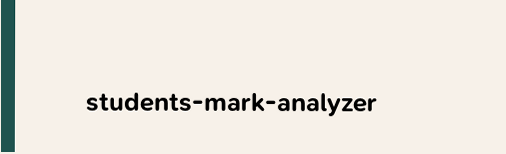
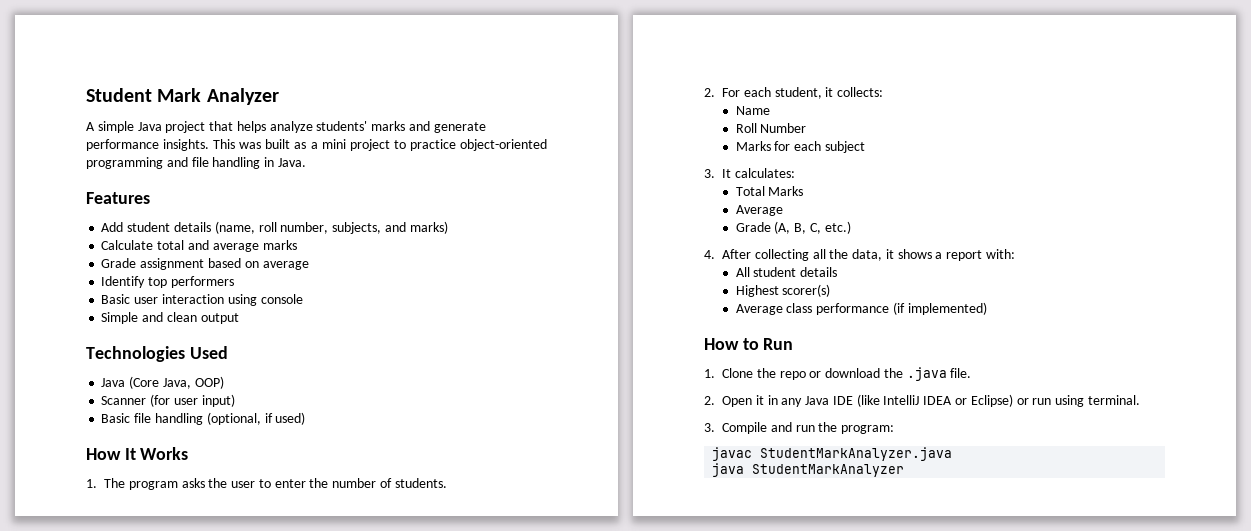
- students-mark-analyzer
+ Student Mark Analyzer
+ A simple Java project that helps analyze students' marks and generate performance insights. This was built as a mini project to practice object-oriented programming and file handling in Java.
+ Features
+ Add student details (name, roll number, subjects, and marks)
+ Calculate total and average marks
+ Grade assignment based on average
+ Identify top performers
+ Basic user interaction using console
+ Simple and clean output
+ Technologies Used
+ Java (Core Java, OOP)
+ Scanner (for user input)
+ Basic file handling (optional, if used)
+ How It Works
+ 1. The program asks the user to enter the number of students.
+ 2. For each student, it collects:
+ Name
+ Roll Number
+ Marks for each subject
+ 3. It calculates:
+ Total Marks
+ Average
+ Grade (A, B, C, etc.)
+ 4. After collecting all the data, it shows a report with:
+ All student details
+ Highest scorer(s)
+ Average class performance (if implemented)
+ How to Run
+ 1. Clone the repo or download the .java file.
+ 2. Open it in any Java IDE (like IntelliJ IDEA or Eclipse) or run using terminal.
+ 3. Compile and run the program:
+ javac StudentMarkAnalyzer.java
+ java StudentMarkAnalyzer

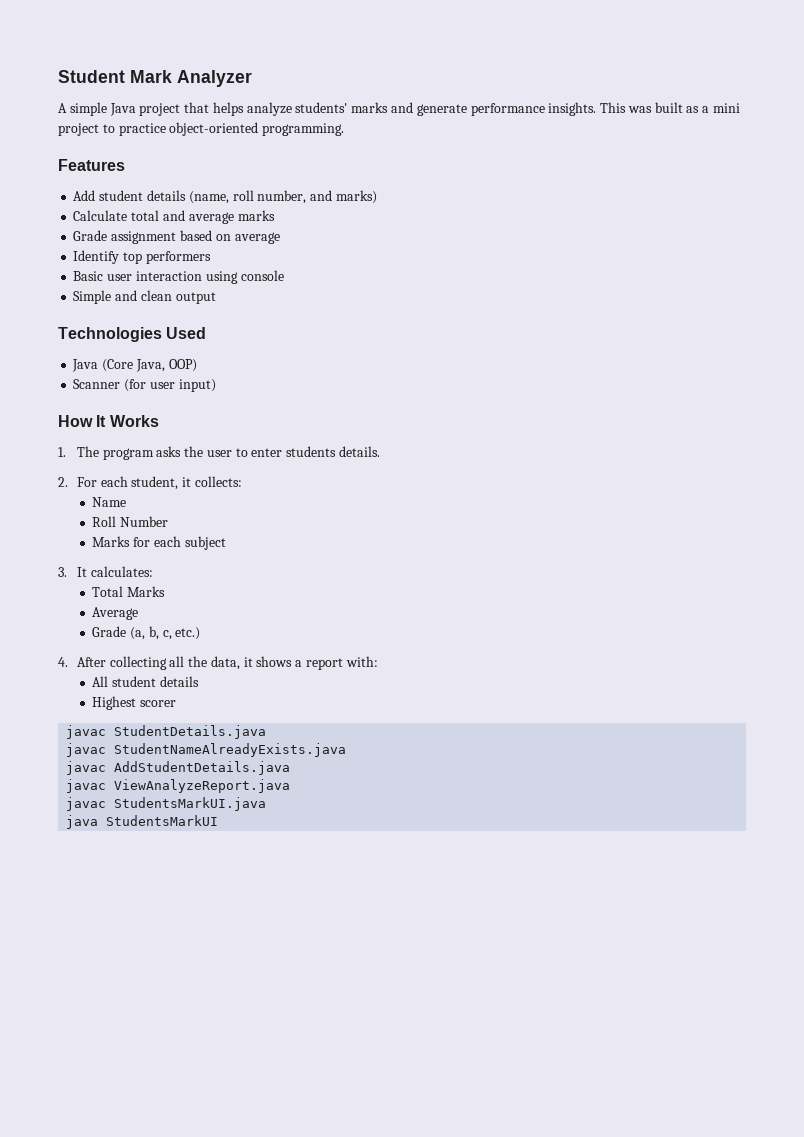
- This was built as a mini project to practice object-oriented programming and file handling in Java.
+ This was built as a mini project to practice object-oriented programming.
- Add student details (name, roll number, subjects, and marks)
+ Add student details (name, roll number, and marks)
- Basic file handling (optional, if used)
- 1. The program asks the user to enter the number of students.
+ 1. The program asks the user to enter students details.
- Grade (A, B, C, etc.)
+ Grade (a, b, c, etc.)
- Highest scorer(s)
- Average class performance (if implemented)
- How to Run
- 1. Clone the repo or download the .java file.
- 2. Open it in any Java IDE (like IntelliJ IDEA or Eclipse) or run using terminal.
- 3. Compile and run the program:
- javac StudentMarkAnalyzer.java
+ Highest scorer
+ javac StudentDetails.java
+ javac StudentNameAlreadyExists.java
+ javac AddStudentDetails.java
+ javac ViewAnalyzeReport.java
+ javac StudentsMarkUI.java
- java StudentMarkAnalyzer
+ java StudentsMarkUI

